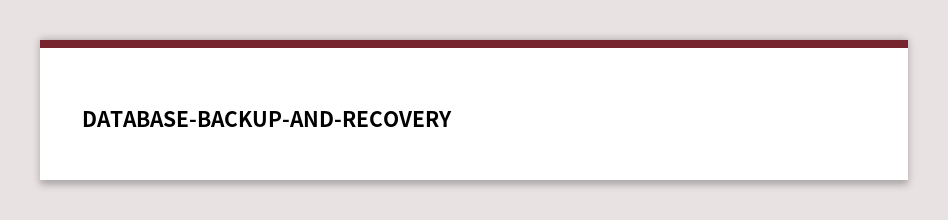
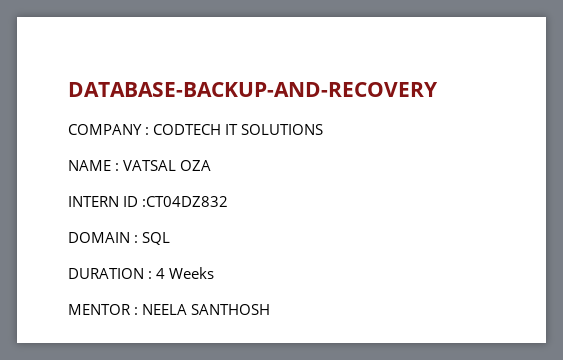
+ COMPANY : CODTECH IT SOLUTIONS
+ NAME : VATSAL OZA
+ INTERN ID :CT04DZ832
+ DOMAIN : SQL
+ DURATION : 4 Weeks
+ MENTOR : NEELA SANTHOSH

